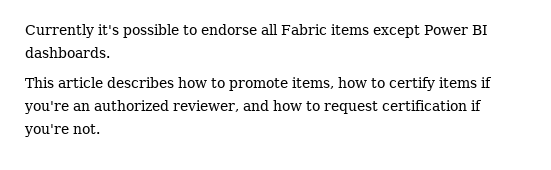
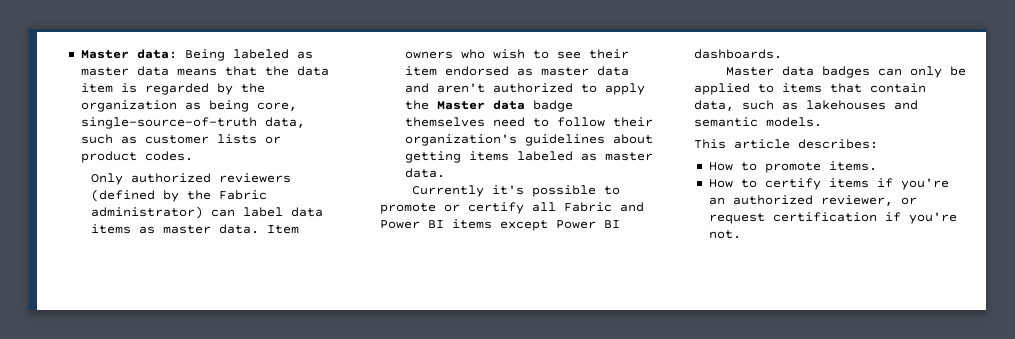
- Currently it's possible to endorse all Fabric items except Power BI dashboards.
+ Master data: Being labeled as master data means that the data item is regarded by the organization as being core, single-source-of-truth data, such as customer lists or product codes.
+ Only authorized reviewers (defined by the Fabric administrator) can label data items as master data. Item owners who wish to see their item endorsed as master data and aren't authorized to apply the Master data badge themselves need to follow their organization's guidelines about getting items labeled as master data.
+ Currently it's possible to promote or certify all Fabric and Power BI items except Power BI dashboards.
- This article describes how to promote items, how to certify items if you're an authorized reviewer, and how to request certification if you're not.
+ Master data badges can only be applied to items that contain data, such as lakehouses and semantic models.
+ This article describes:
+ How to promote items.
+ How to certify items if you're an authorized reviewer, or request certification if you're not.

